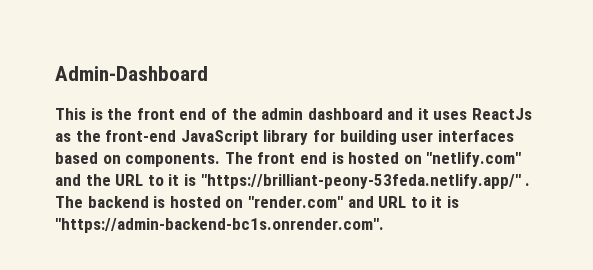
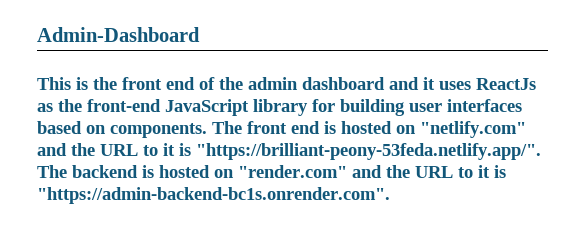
- The front end is hosted on "netlify.com" and the URL to it is "https://brilliant-peony-53feda.netlify.app/" . The backend is hosted on "render.com" and URL to it is "https://admin-backend-bc1s.onrender.com".
+ The front end is hosted on "netlify.com" and the URL to it is "https://brilliant-peony-53feda.netlify.app/". The backend is hosted on "render.com" and the URL to it is "https://admin-backend-bc1s.onrender.com".

